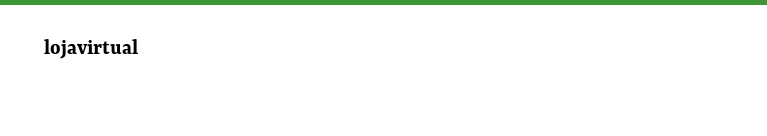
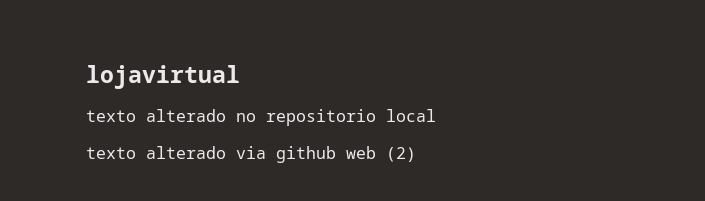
+ texto alterado no repositorio local
+ texto alterado via github web (2)

